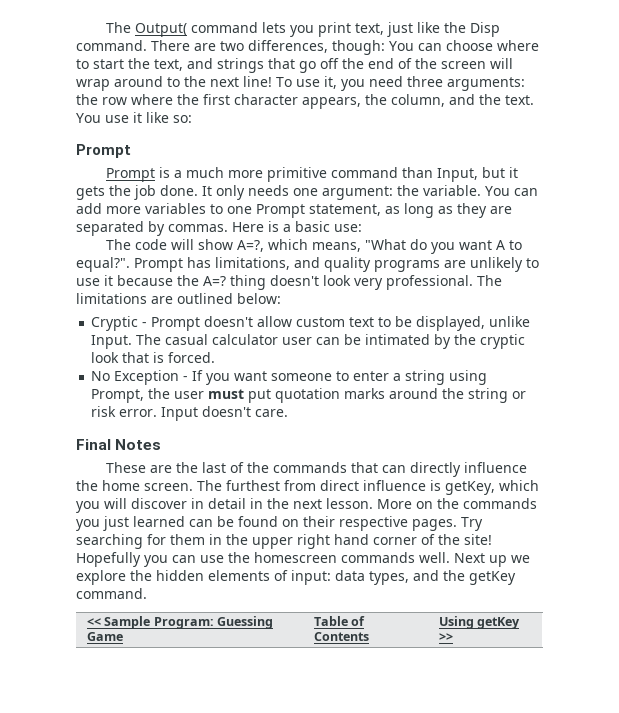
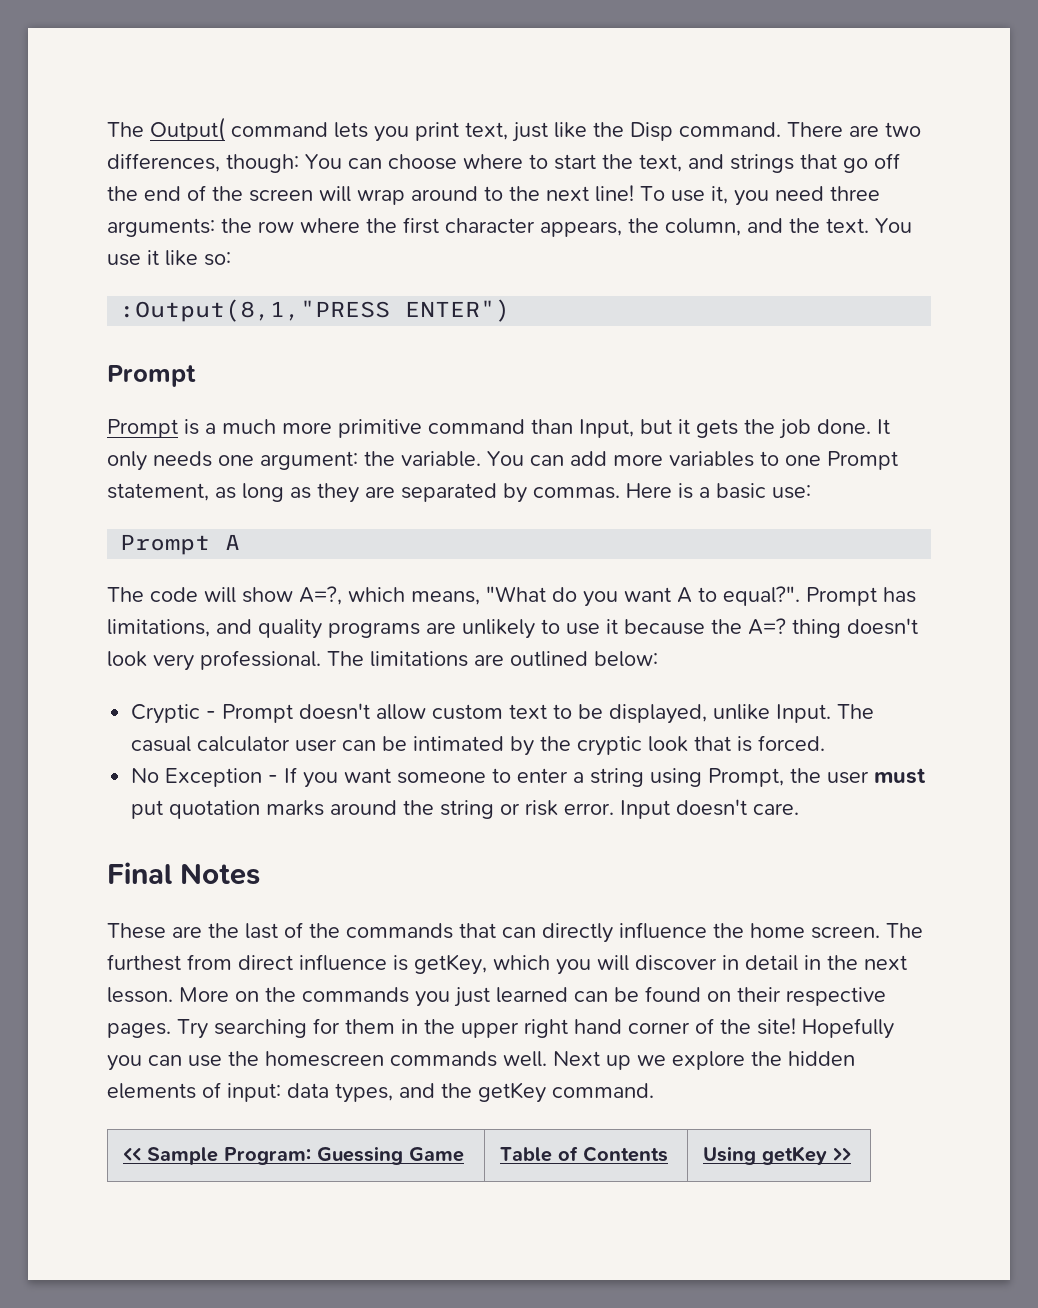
+ :Output(8,1,"PRESS ENTER")
+ Prompt A

